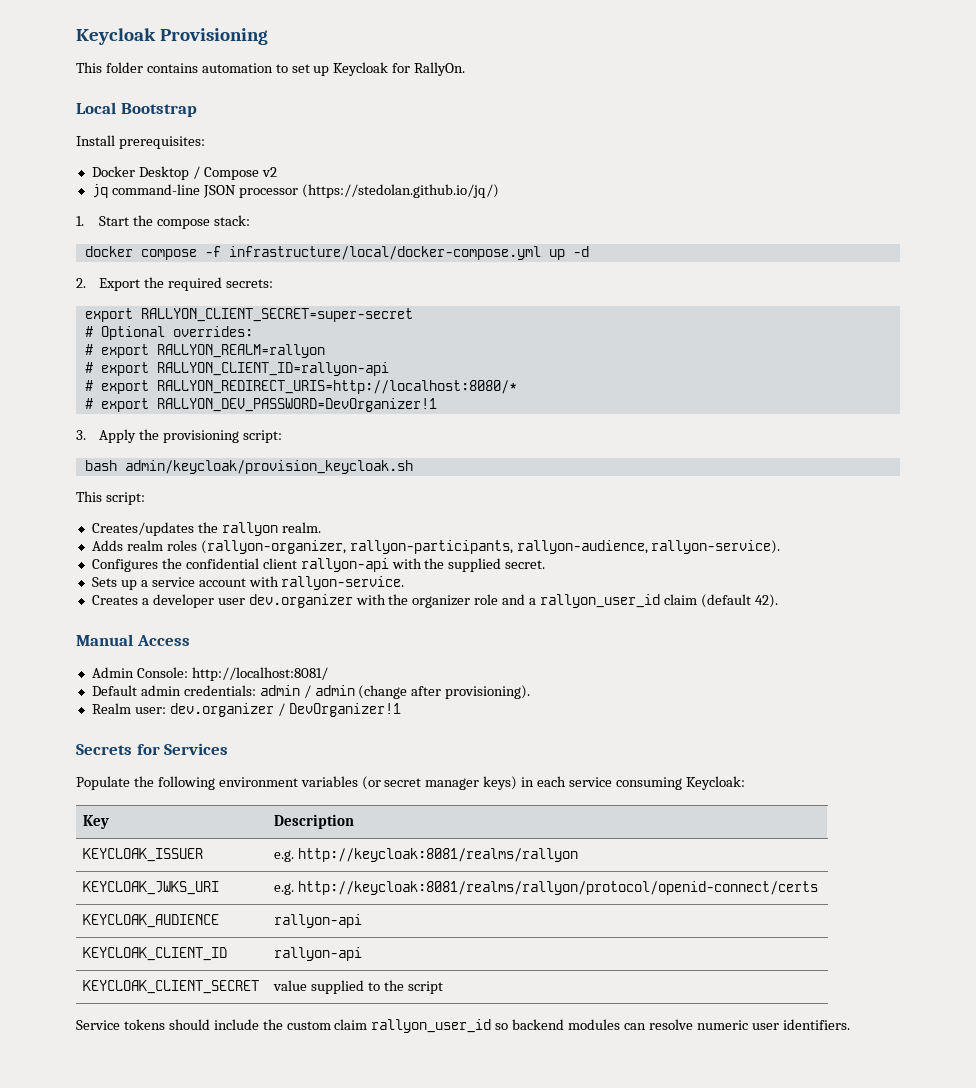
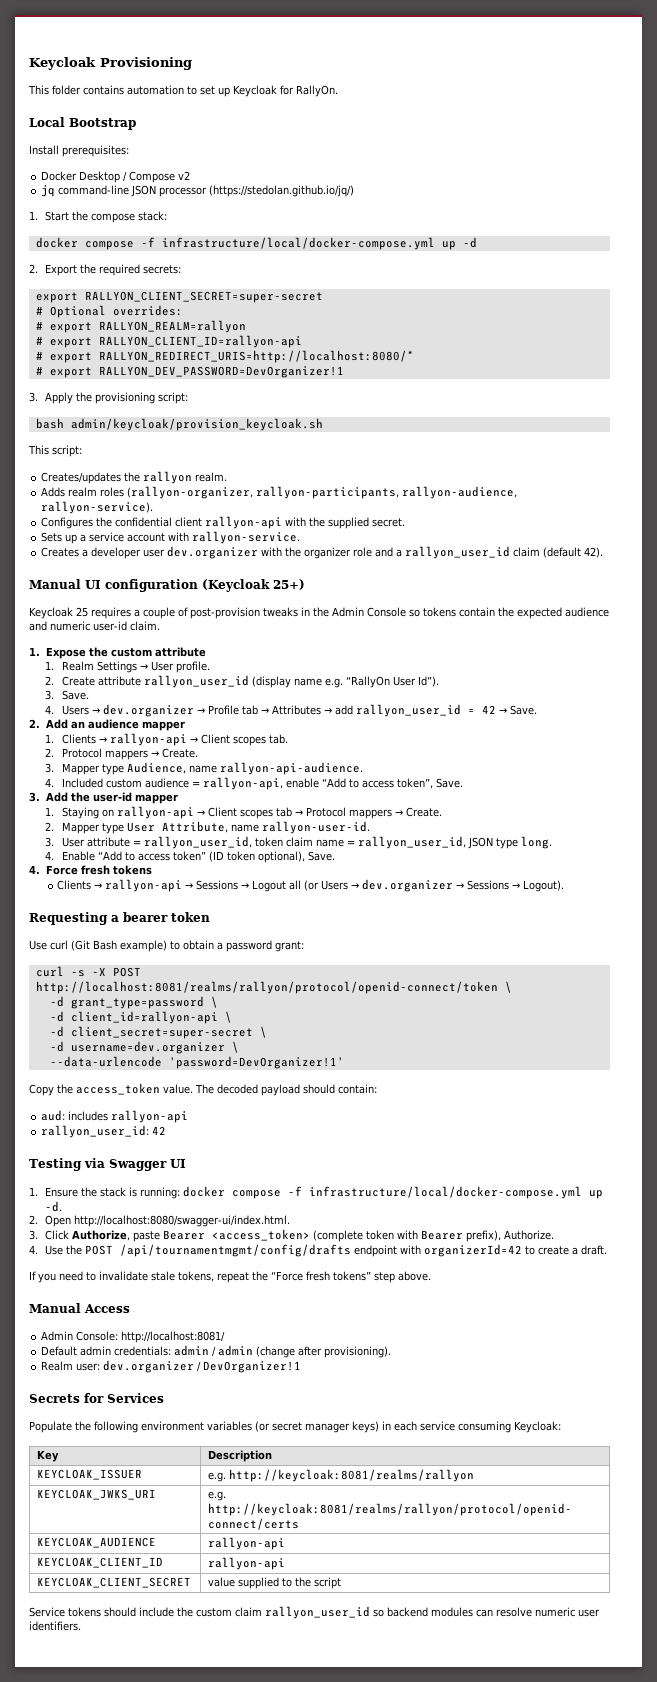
+ Manual UI configuration (Keycloak 25+)
+ Keycloak 25 requires a couple of post-provision tweaks in the Admin Console so tokens contain the expected audience and numeric user-id claim.
+ 1. Expose the custom attribute
+ 1. Realm Settings → User profile.
+ 2. Create attribute rallyon_user_id (display name e.g. “RallyOn User Id”).
+ 3. Save.
+ 4. Users → dev.organizer → Profile tab → Attributes → add rallyon_user_id = 42 → Save.
+ 2. Add an audience mapper
+ 1. Clients → rallyon-api → Client scopes tab.
+ 2. Protocol mappers → Create.
+ 3. Mapper type Audience, name rallyon-api-audience.
+ 4. Included custom audience = rallyon-api, enable “Add to access token”, Save.
+ 3. Add the user-id mapper
+ 1. Staying on rallyon-api → Client scopes tab → Protocol mappers → Create.
+ 2. Mapper type User Attribute, name rallyon-user-id.
+ 3. User attribute = rallyon_user_id, token claim name = rallyon_user_id, JSON type long.
+ 4. Enable “Add to access token” (ID token optional), Save.
+ 4. Force fresh tokens
+ Clients → rallyon-api → Sessions → Logout all (or Users → dev.organizer → Sessions → Logout).
+ Requesting a bearer token
+ Use curl (Git Bash example) to obtain a password grant:
+ curl -s -X POST http://localhost:8081/realms/rallyon/protocol/openid-connect/token \
+ -d grant_type=password \
+ -d client_id=rallyon-api \
+ -d client_secret=super-secret \
+ -d username=dev.organizer \
+ --data-urlencode 'password=DevOrganizer!1'
+ Copy the access_token value. The decoded payload should contain:
+ aud: includes rallyon-api
+ rallyon_user_id: 42
+ Testing via Swagger UI
+ 1. Ensure the stack is running: docker compose -f infrastructure/local/docker-compose.yml up -d.
+ 2. Open http://localhost:8080/swagger-ui/index.html.
+ 3. Click Authorize, paste Bearer <access_token> (complete token with Bearer prefix), Authorize.
+ 4. Use the POST /api/tournamentmgmt/config/drafts endpoint with organizerId=42 to create a draft.
+ If you need to invalidate stale tokens, repeat the “Force fresh tokens” step above.

